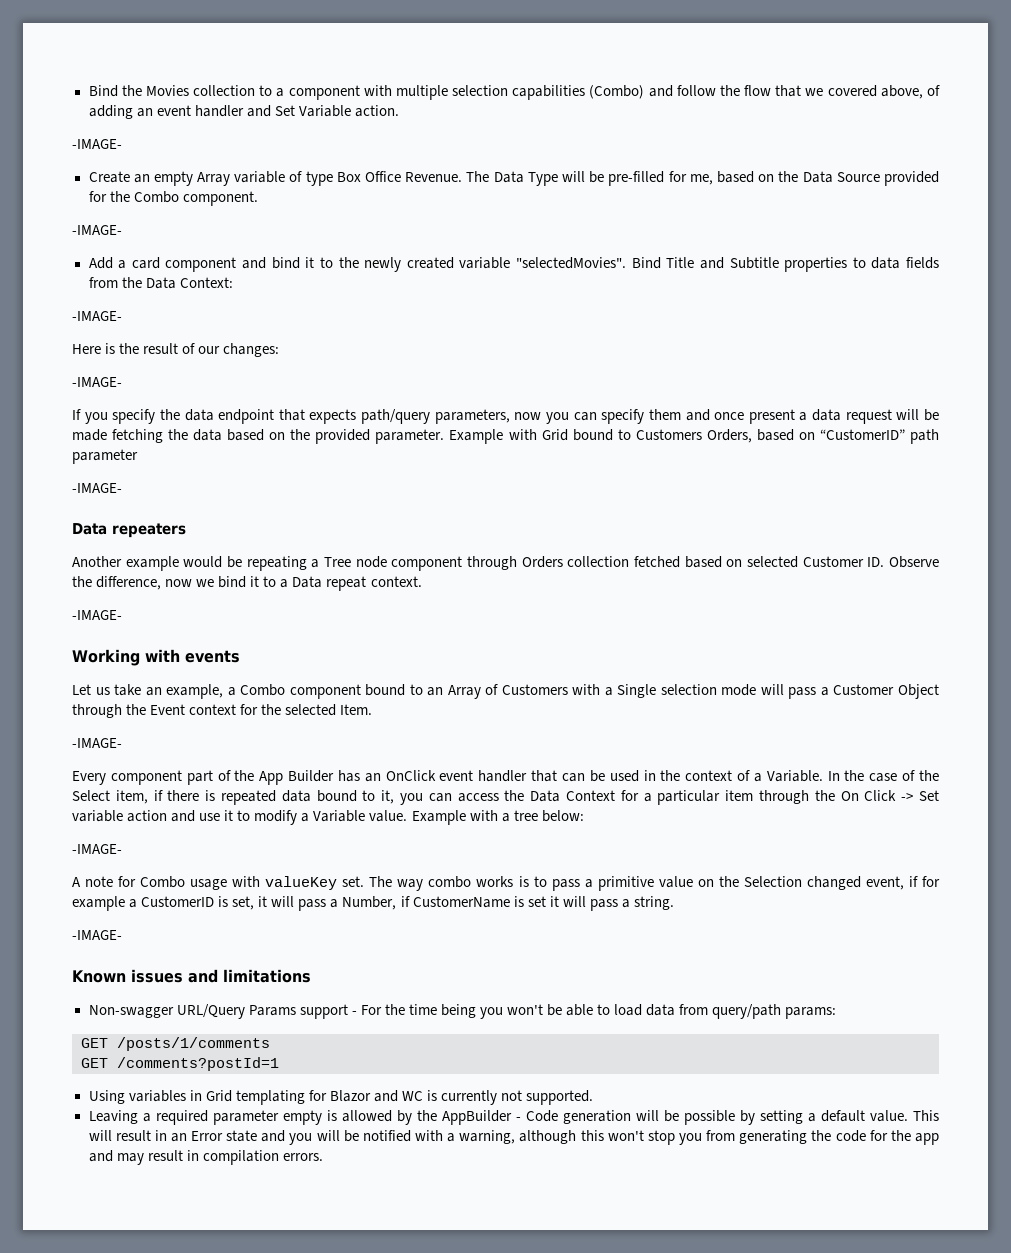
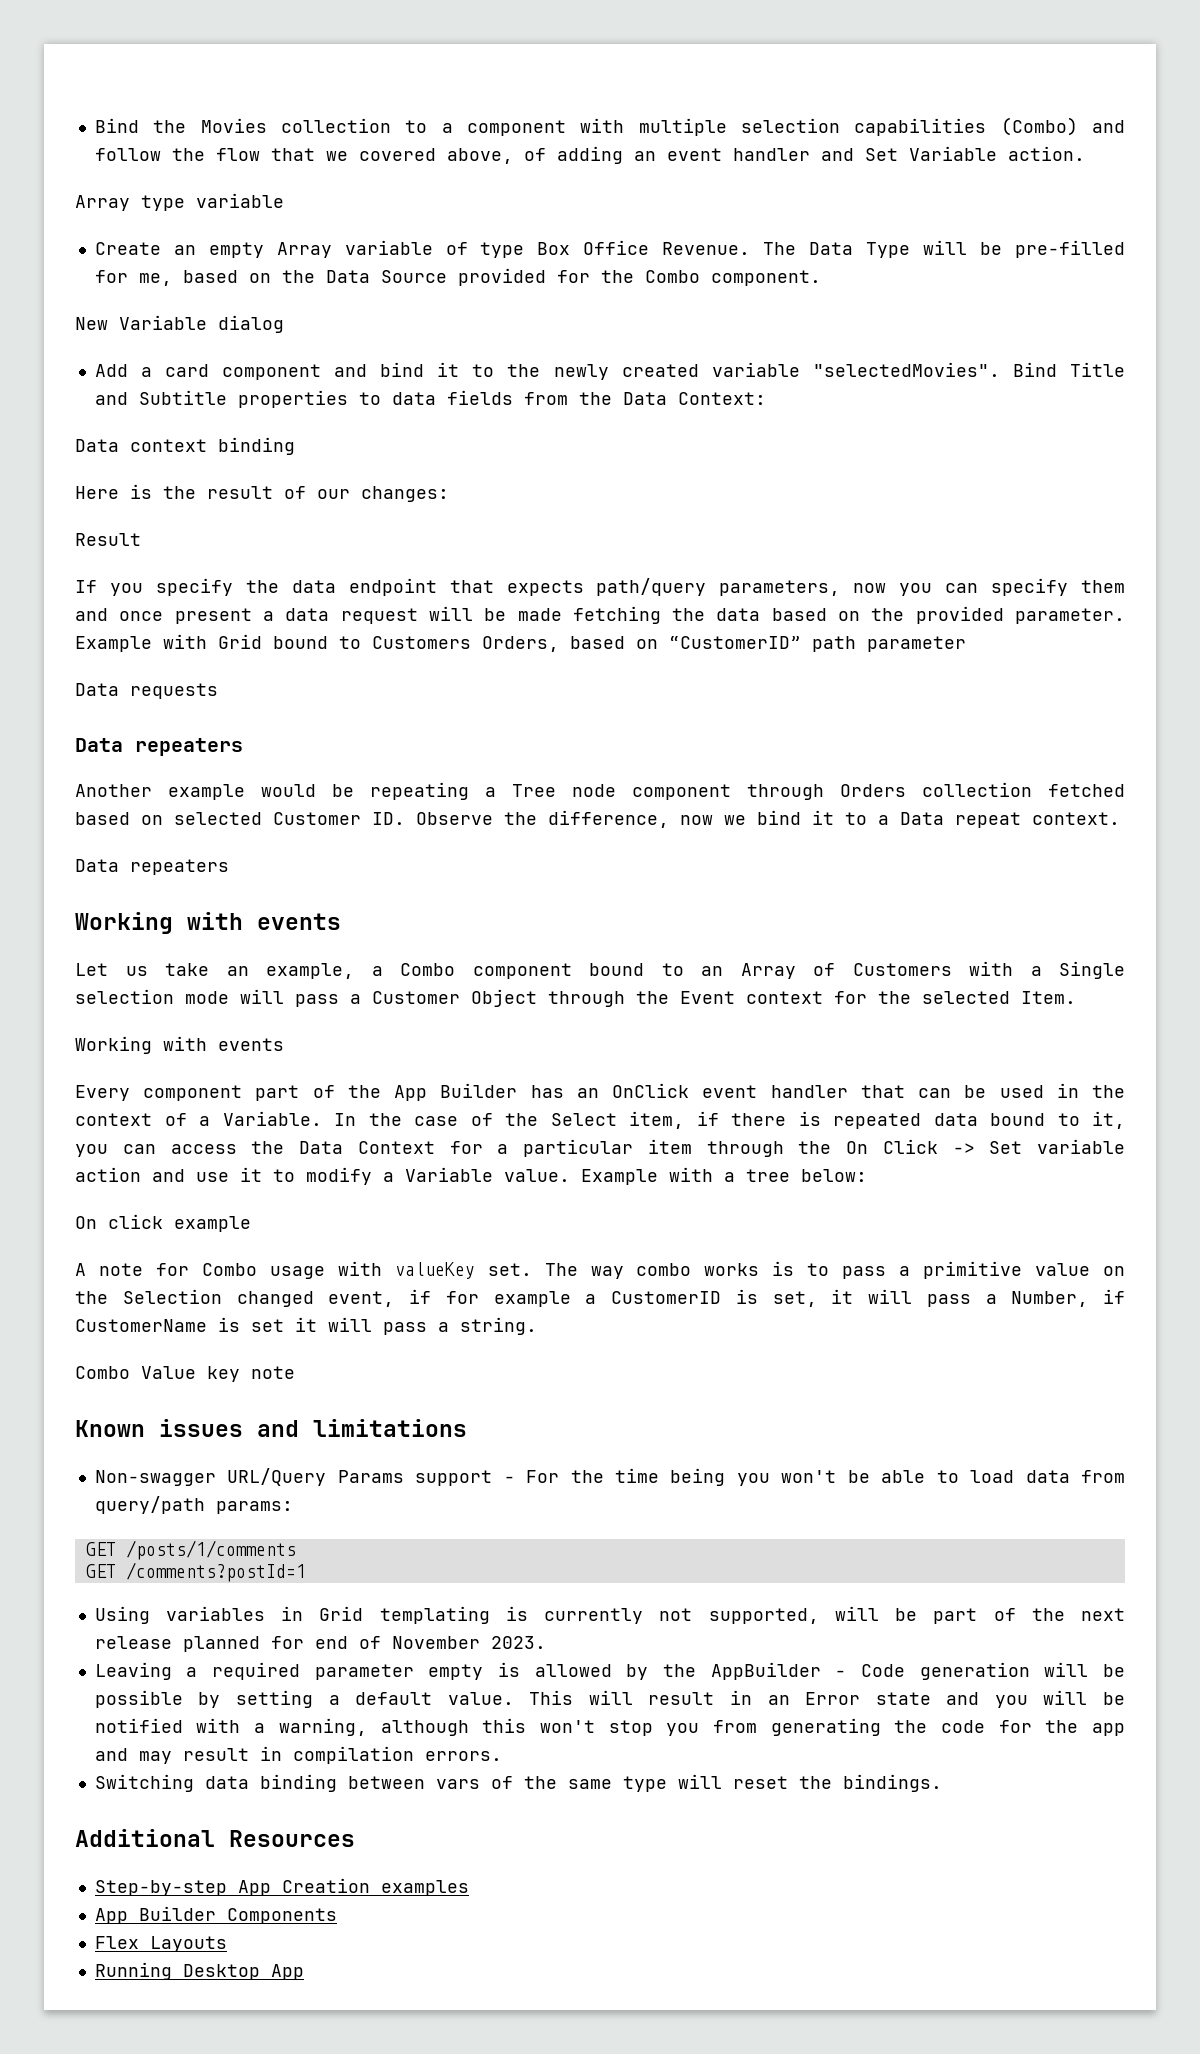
  Bind the Movies collection to a component with multiple selection capabilities (Combo) and follow the flow that we covered above, of adding an event handler and Set Variable action.
- -IMAGE-
+ Array type variable
  The Data Type will be pre-filled for me, based on the Data Source provided for the Combo component.
- -IMAGE-
+ New Variable dialog
  Bind Title and Subtitle properties to data fields from the Data Context:
- -IMAGE-
+ Data context binding
  Here is the result of our changes:
- -IMAGE-
+ Result
  Example with Grid bound to Customers Orders, based on “CustomerID” path parameter
- -IMAGE-
+ Data requests
  Another example would be repeating a Tree node component through Orders collection fetched based on selected Customer ID. Observe the difference, now we bind it to a Data repeat context.
- -IMAGE-
+ Data repeaters
  Let us take an example, a Combo component bound to an Array of Customers with a Single selection mode will pass a Customer Object through the Event context for the selected Item.
- -IMAGE-
+ Working with events
  Example with a tree below:
- -IMAGE-
+ On click example
  The way combo works is to pass a primitive value on the Selection changed event, if for example a CustomerID is set, it will pass a Number, if CustomerName is set it will pass a string.
- -IMAGE-
+ Combo Value key note
- Using variables in Grid templating for Blazor and WC is currently not supported.
+ Using variables in Grid templating is currently not supported, will be part of the next release planned for end of November 2023.
+ Switching data binding between vars of the same type will reset the bindings.
+ Additional Resources
+ Step-by-step App Creation examples
+ App Builder Components
+ Flex Layouts
+ Running Desktop App

